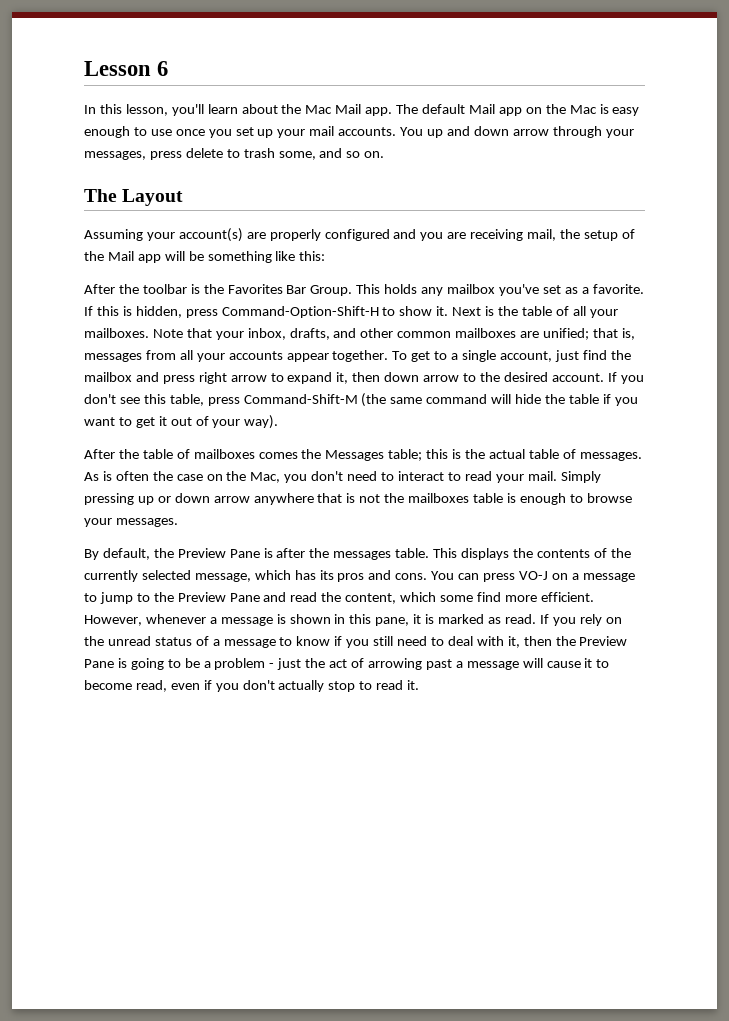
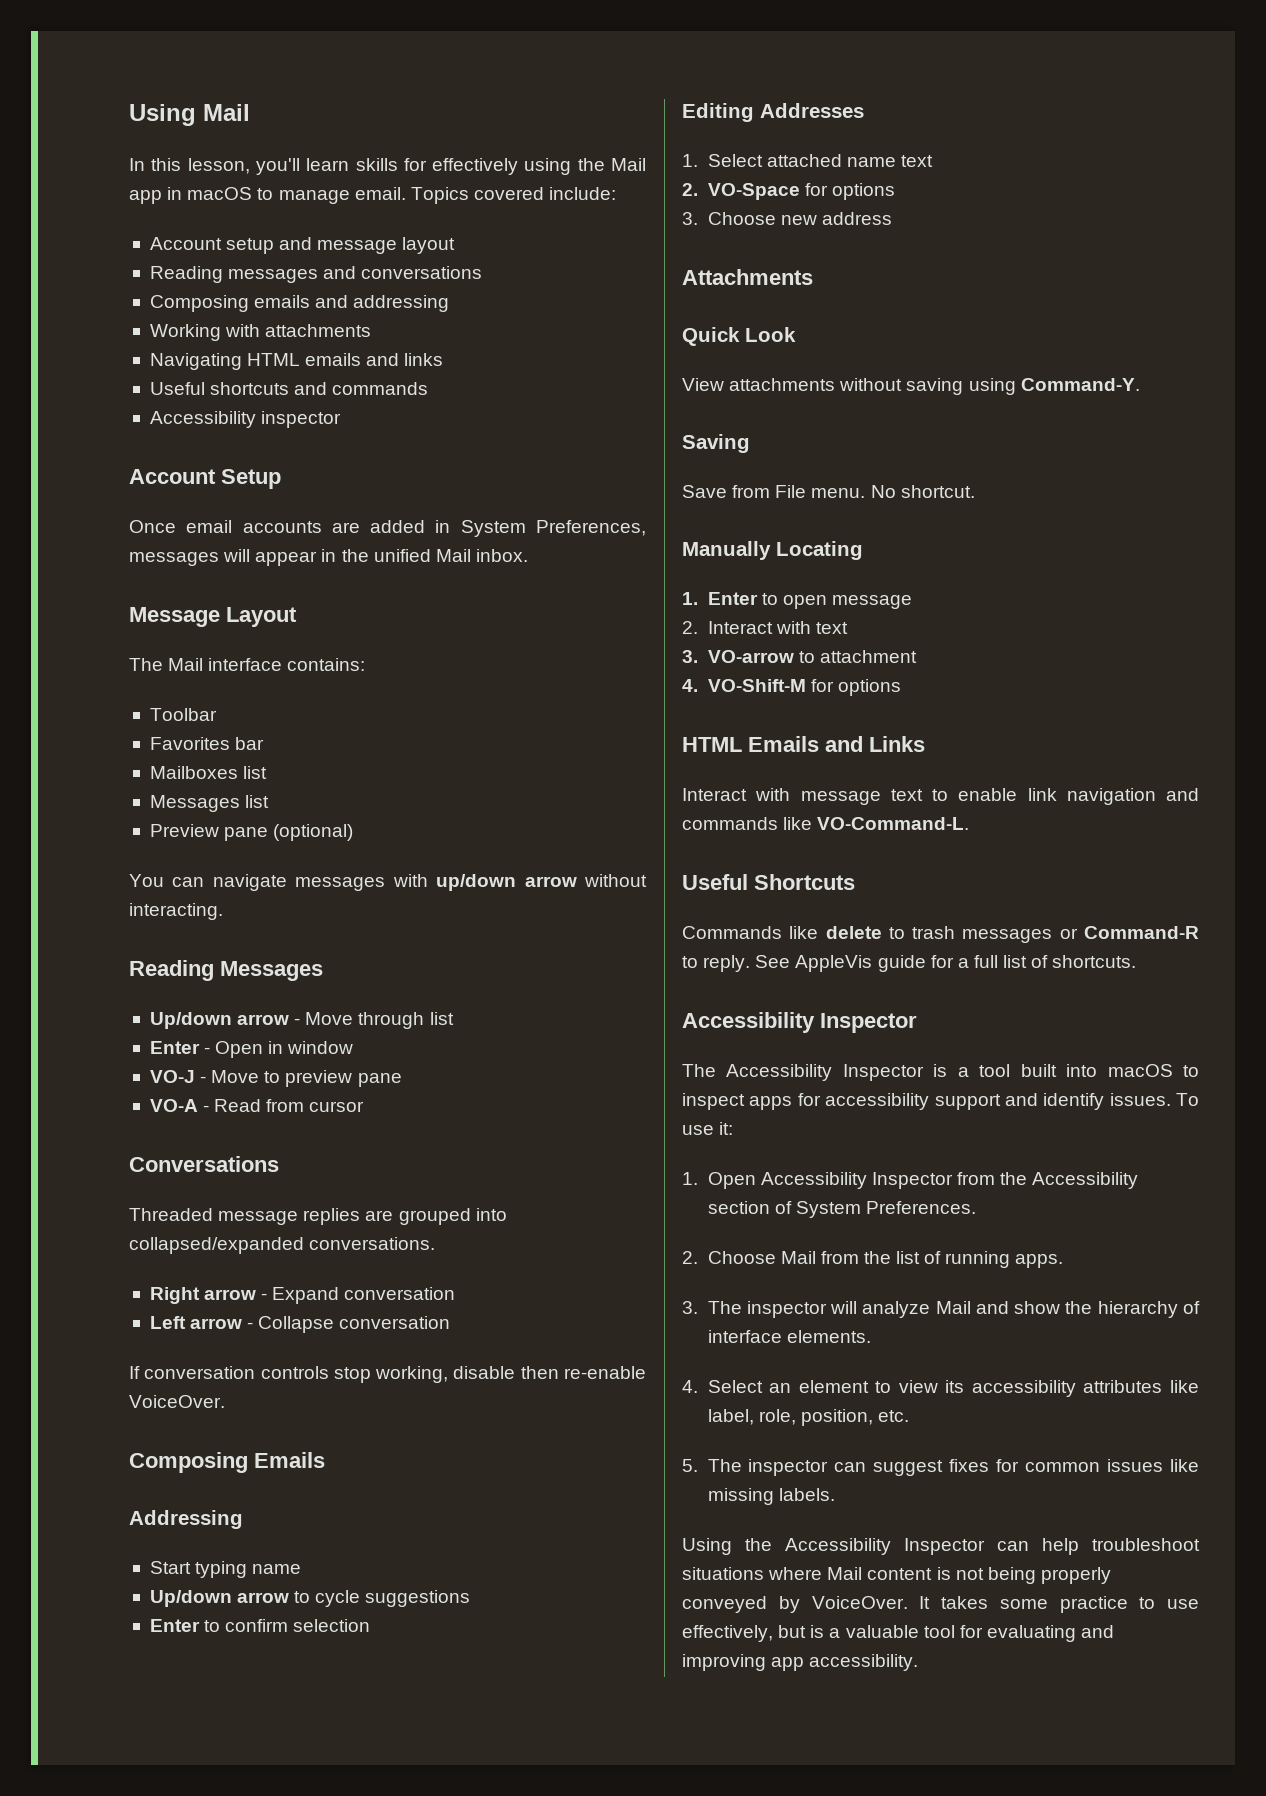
- Lesson 6
+ Using Mail
- In this lesson, you'll learn about the Mac Mail app. The default Mail app on the Mac is easy enough to use once you set up your mail accounts. You up and down arrow through your messages, press delete to trash some, and so on.
- The Layout
- Assuming your account(s) are properly configured and you are receiving mail, the setup of the Mail app will be something like this:
- After the toolbar is the Favorites Bar Group. This holds any mailbox you've set as a favorite. If this is hidden, press Command-Option-Shift-H to show it. Next is the table of all your mailboxes. Note that your inbox, drafts, and other common mailboxes are unified; that is, messages from all your accounts appear together. To get to a single account, just find the mailbox and press right arrow to expand it, then down arrow to the desired account. If you don't see this table, press Command-Shift-M (the same command will hide the table if you want to get it out of your way).
- After the table of mailboxes comes the Messages table; this is the actual table of messages. As is often the case on the Mac, you don't need to interact to read your mail. Simply pressing up or down arrow anywhere that is not the mailboxes table is enough to browse your messages.
- By default, the Preview Pane is after the messages table. This displays the contents of the currently selected message, which has its pros and cons. You can press VO-J on a message to jump to the Preview Pane and read the content, which some find more efficient. However, whenever a message is shown in this pane, it is marked as read. If you rely on the unread status of a message to know if you still need to deal with it, then the Preview Pane is going to be a problem - just the act of arrowing past a message will cause it to become read, even if you don't actually stop to read it.
+ In this lesson, you'll learn skills for effectively using the Mail app in macOS to manage email. Topics covered include:
+ Account setup and message layout
+ Reading messages and conversations
+ Composing emails and addressing
+ Working with attachments
+ Navigating HTML emails and links
+ Useful shortcuts and commands
+ Accessibility inspector
+ Account Setup
+ Once email accounts are added in System Preferences, messages will appear in the unified Mail inbox.
+ Message Layout
+ The Mail interface contains:
+ Toolbar
+ Favorites bar
+ Mailboxes list
+ Messages list
+ Preview pane (optional)
+ You can navigate messages with up/down arrow without interacting.
+ Reading Messages
+ Up/down arrow - Move through list
+ Enter - Open in window
+ VO-J - Move to preview pane
+ VO-A - Read from cursor
+ Conversations
+ Threaded message replies are grouped into collapsed/expanded conversations.
+ Right arrow - Expand conversation
+ Left arrow - Collapse conversation
+ If conversation controls stop working, disable then re-enable VoiceOver.
+ Composing Emails
+ Addressing
+ Start typing name
+ Up/down arrow to cycle suggestions
+ Enter to confirm selection
+ Editing Addresses
+ 1. Select attached name text
+ 2. VO-Space for options
+ 3. Choose new address
+ Attachments
+ Quick Look
+ View attachments without saving using Command-Y.
+ Saving
+ Save from File menu. No shortcut.
+ Manually Locating
+ 1. Enter to open message
+ 2. Interact with text
+ 3. VO-arrow to attachment
+ 4. VO-Shift-M for options
+ HTML Emails and Links
+ Interact with message text to enable link navigation and commands like VO-Command-L.
+ Useful Shortcuts
+ Commands like delete to trash messages or Command-R to reply. See AppleVis guide for a full list of shortcuts.
+ Accessibility Inspector
+ The Accessibility Inspector is a tool built into macOS to inspect apps for accessibility support and identify issues. To use it:
+ 1. Open Accessibility Inspector from the Accessibility section of System Preferences.
+ 2. Choose Mail from the list of running apps.
+ 3. The inspector will analyze Mail and show the hierarchy of interface elements.
+ 4. Select an element to view its accessibility attributes like label, role, position, etc.
+ 5. The inspector can suggest fixes for common issues like missing labels.
+ Using the Accessibility Inspector can help troubleshoot situations where Mail content is not being properly conveyed by VoiceOver. It takes some practice to use effectively, but is a valuable tool for evaluating and improving app accessibility.

